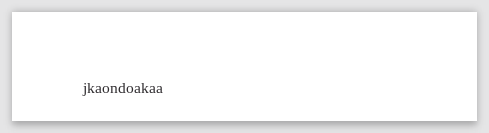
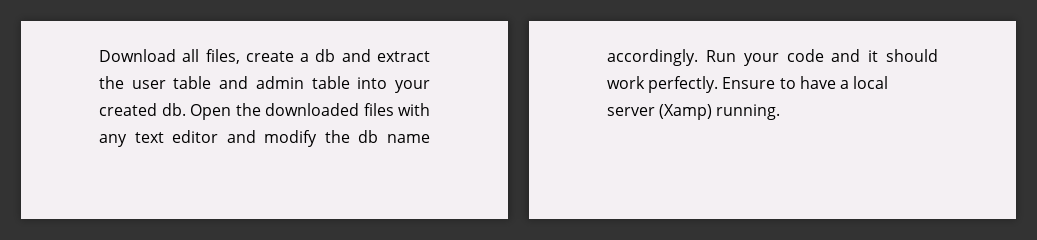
- jkaondoakaa
+ Download all files, create a db and extract the user table and admin table into your created db. Open the downloaded files with any text editor and modify the db name accordingly. Run your code and it should work perfectly. Ensure to have a local server (Xamp) running.

